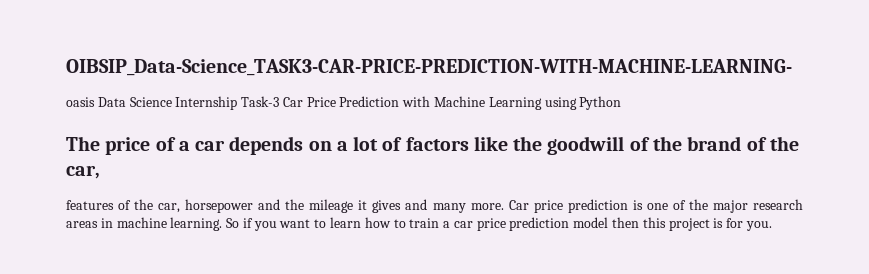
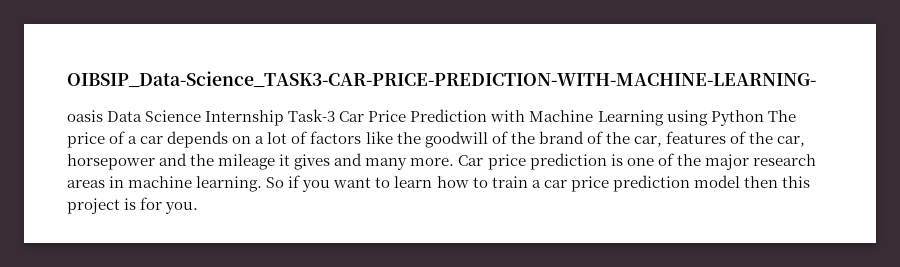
- oasis Data Science Internship Task-3 Car Price Prediction with Machine Learning using Python
- The price of a car depends on a lot of factors like the goodwill of the brand of the car,
- features of the car, horsepower and the mileage it gives and many more.
+ oasis Data Science Internship Task-3 Car Price Prediction with Machine Learning using Python The price of a car depends on a lot of factors like the goodwill of the brand of the car, features of the car, horsepower and the mileage it gives and many more.

